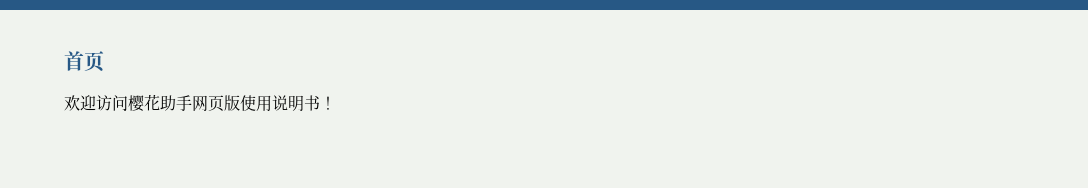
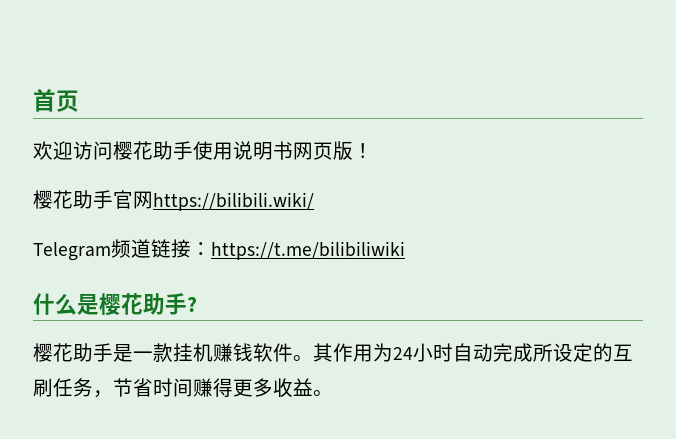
- 欢迎访问樱花助手网页版使用说明书！
+ 欢迎访问樱花助手使用说明书网页版！
+ 樱花助手官网https://bilibili.wiki/
+ Telegram频道链接：https://t.me/bilibiliwiki
+ 什么是樱花助手?
+ 樱花助手是一款挂机赚钱软件。其作用为24小时自动完成所设定的互刷任务，节省时间赚得更多收益。

